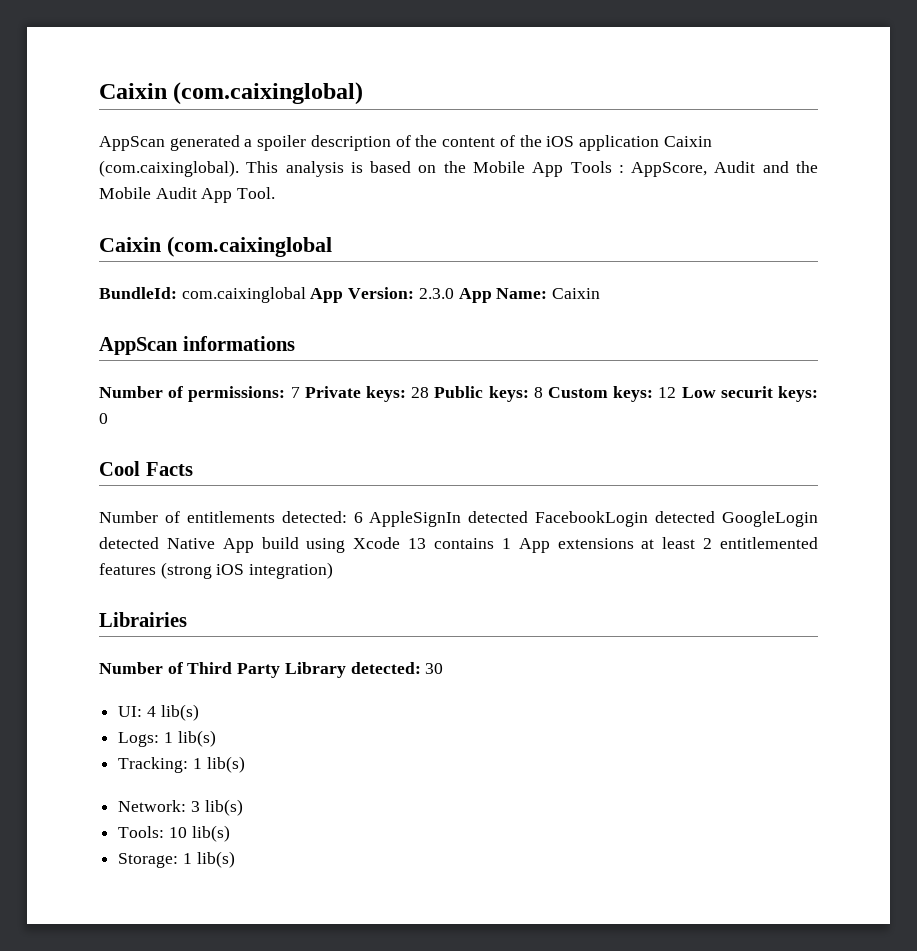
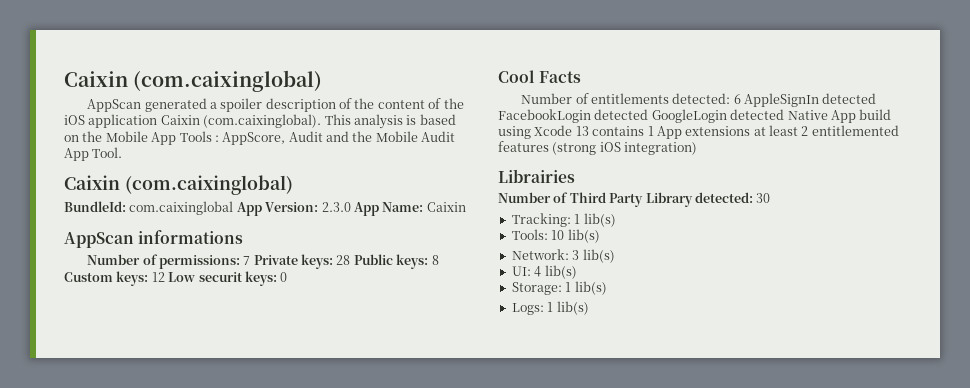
  AppScan generated a spoiler description of the content of the iOS application Caixin (com.caixinglobal). This analysis is based on the Mobile App Tools : AppScore, Audit and the Mobile Audit App Tool.
- Caixin (com.caixinglobal
+ Caixin (com.caixinglobal)
- UI: 4 lib(s)
- Logs: 1 lib(s)
  Tracking: 1 lib(s)
+ Tools: 10 lib(s)
- Tools: 10 lib(s)
+ UI: 4 lib(s)
+ Logs: 1 lib(s)

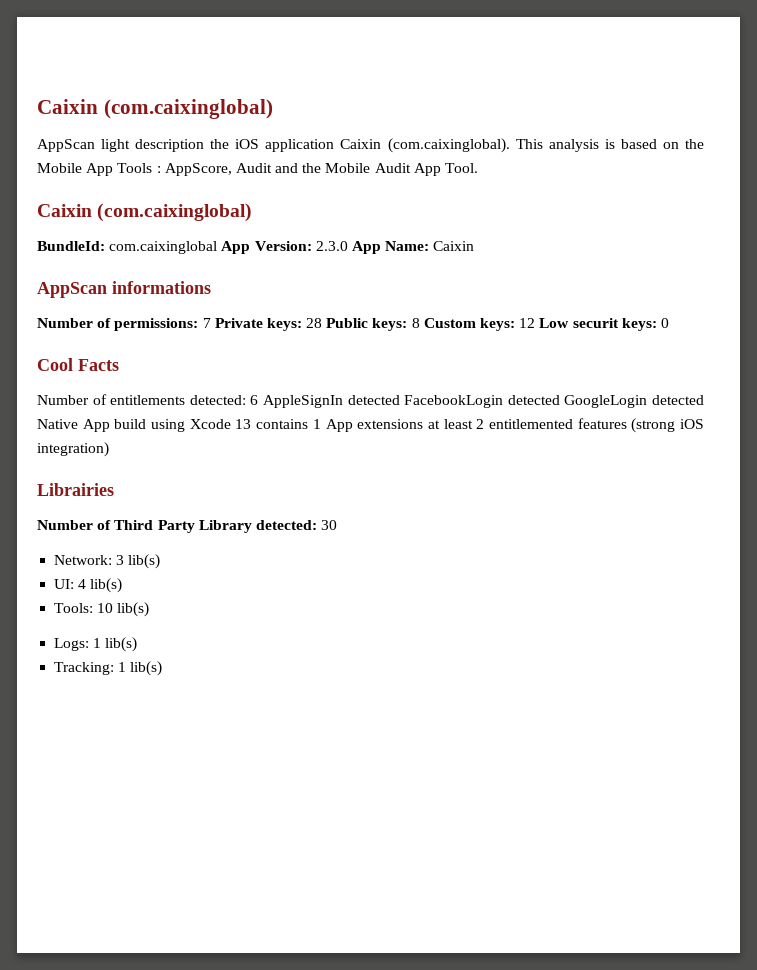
- AppScan generated a spoiler description of the content of the iOS application Caixin (com.caixinglobal). This analysis is based on the Mobile App Tools : AppScore, Audit and the Mobile Audit App Tool.
+ AppScan light description the iOS application Caixin (com.caixinglobal). This analysis is based on the Mobile App Tools : AppScore, Audit and the Mobile Audit App Tool.
- Tracking: 1 lib(s)
- Tools: 10 lib(s)
- Storage: 1 lib(s)
+ Tools: 10 lib(s)
+ Tracking: 1 lib(s)

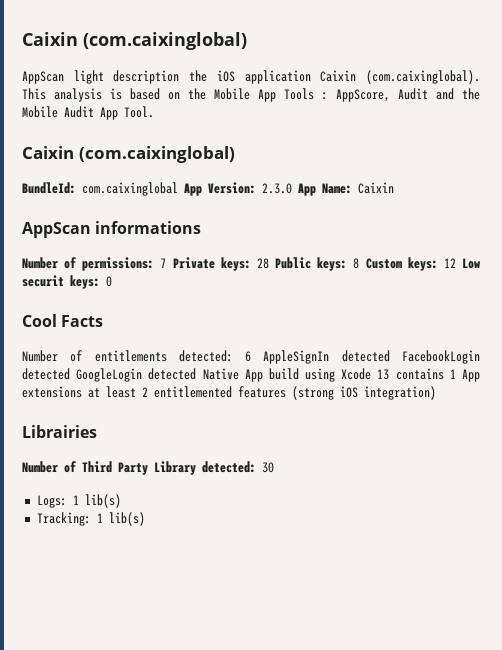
- Network: 3 lib(s)
- UI: 4 lib(s)
- Tools: 10 lib(s)

